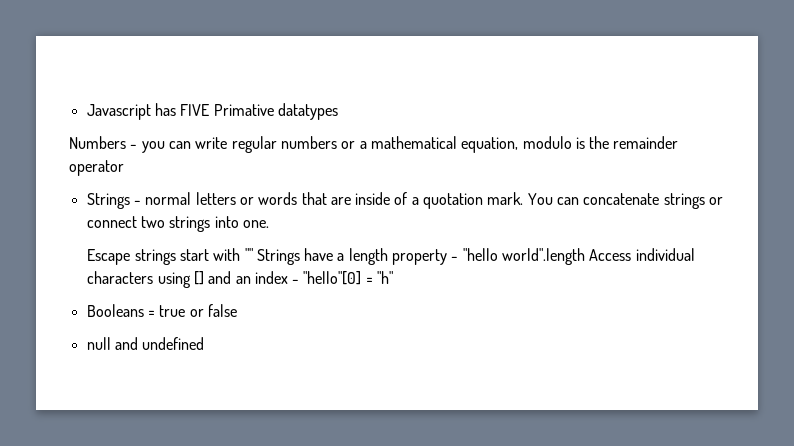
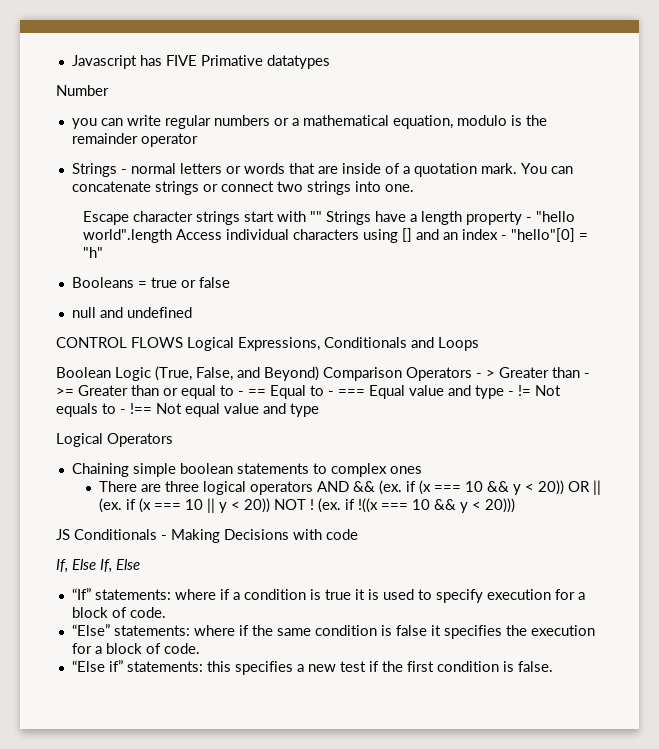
- Numbers - you can write regular numbers or a mathematical equation, modulo is the remainder operator
+ Number
+ you can write regular numbers or a mathematical equation, modulo is the remainder operator
- Escape strings start with "" Strings have a length property - "hello world".length Access individual characters using [] and an index - "hello"[0] = "h"
+ Escape character strings start with "" Strings have a length property - "hello world".length Access individual characters using [] and an index - "hello"[0] = "h"
+ CONTROL FLOWS Logical Expressions, Conditionals and Loops
+ Boolean Logic (True, False, and Beyond) Comparison Operators - > Greater than - >= Greater than or equal to - == Equal to - === Equal value and type - != Not equals to - !== Not equal value and type
+ Logical Operators
+ Chaining simple boolean statements to complex ones
+ There are three logical operators AND && (ex. if (x === 10 && y < 20)) OR || (ex. if (x === 10 || y < 20)) NOT ! (ex. if !((x === 10 && y < 20)))
+ JS Conditionals - Making Decisions with code
+ If, Else If, Else
+ “If” statements: where if a condition is true it is used to specify execution for a block of code.
+ “Else” statements: where if the same condition is false it specifies the execution for a block of code.
+ “Else if” statements: this specifies a new test if the first condition is false.

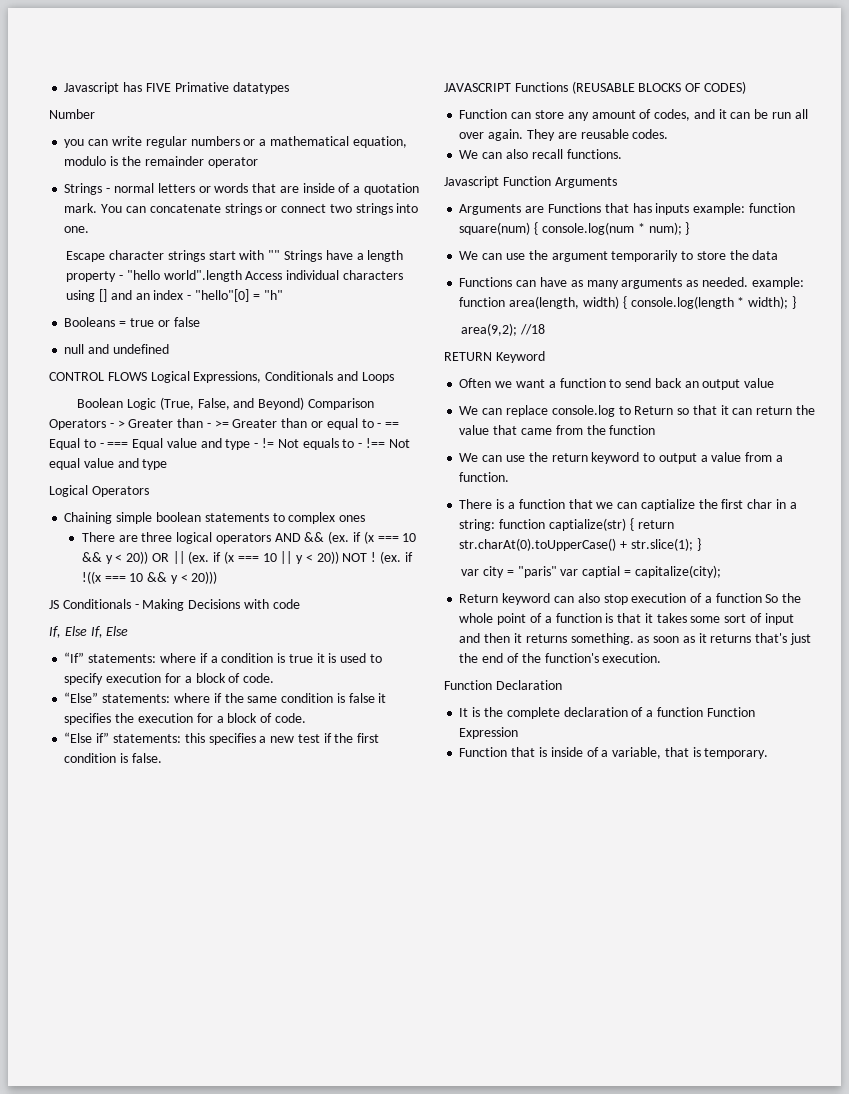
+ JAVASCRIPT Functions (REUSABLE BLOCKS OF CODES)
+ Function can store any amount of codes, and it can be run all over again. They are reusable codes.
+ We can also recall functions.
+ Javascript Function Arguments
+ Arguments are Functions that has inputs example: function square(num) { console.log(num * num); }
+ We can use the argument temporarily to store the data
+ Functions can have as many arguments as needed. example: function area(length, width) { console.log(length * width); }
+ area(9,2); //18
+ RETURN Keyword
+ Often we want a function to send back an output value
+ We can replace console.log to Return so that it can return the value that came from the function
+ We can use the return keyword to output a value from a function.
+ There is a function that we can captialize the first char in a string: function captialize(str) { return str.charAt(0).toUpperCase() + str.slice(1); }
+ var city = "paris" var captial = capitalize(city);
+ Return keyword can also stop execution of a function So the whole point of a function is that it takes some sort of input and then it returns something. as soon as it returns that's just the end of the function's execution.
+ Function Declaration
+ It is the complete declaration of a function Function Expression
+ Function that is inside of a variable, that is temporary.

